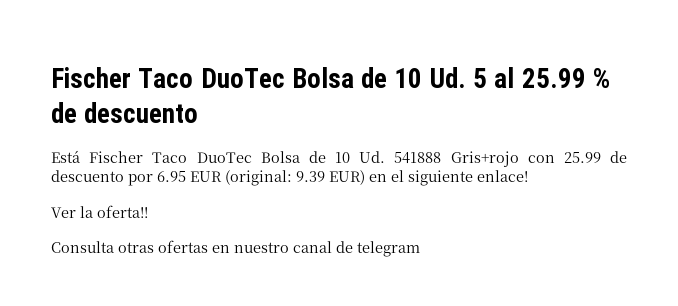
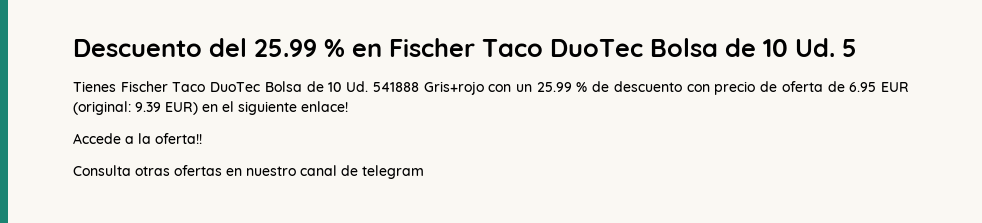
- Fischer Taco DuoTec Bolsa de 10 Ud. 5 al 25.99 % de descuento
- Está Fischer Taco DuoTec Bolsa de 10 Ud. 541888 Gris+rojo con 25.99 de descuento por 6.95 EUR (original: 9.39 EUR) en el siguiente enlace!
+ Descuento del 25.99 % en Fischer Taco DuoTec Bolsa de 10 Ud. 5
+ Tienes Fischer Taco DuoTec Bolsa de 10 Ud. 541888 Gris+rojo con un 25.99 % de descuento con precio de oferta de 6.95 EUR (original: 9.39 EUR) en el siguiente enlace!
- Ver la oferta!!
+ Accede a la oferta!!

